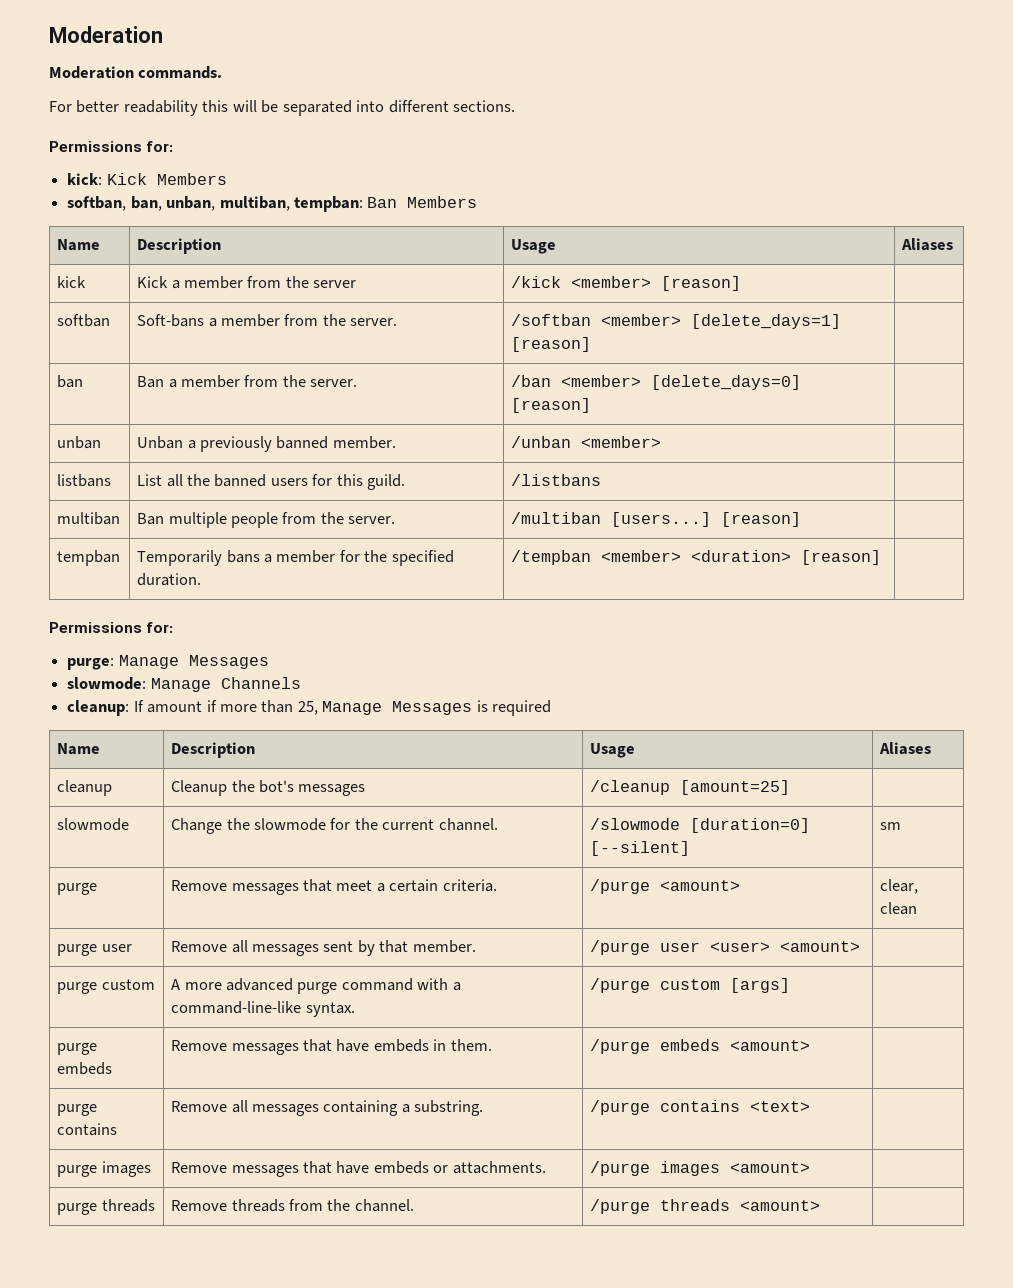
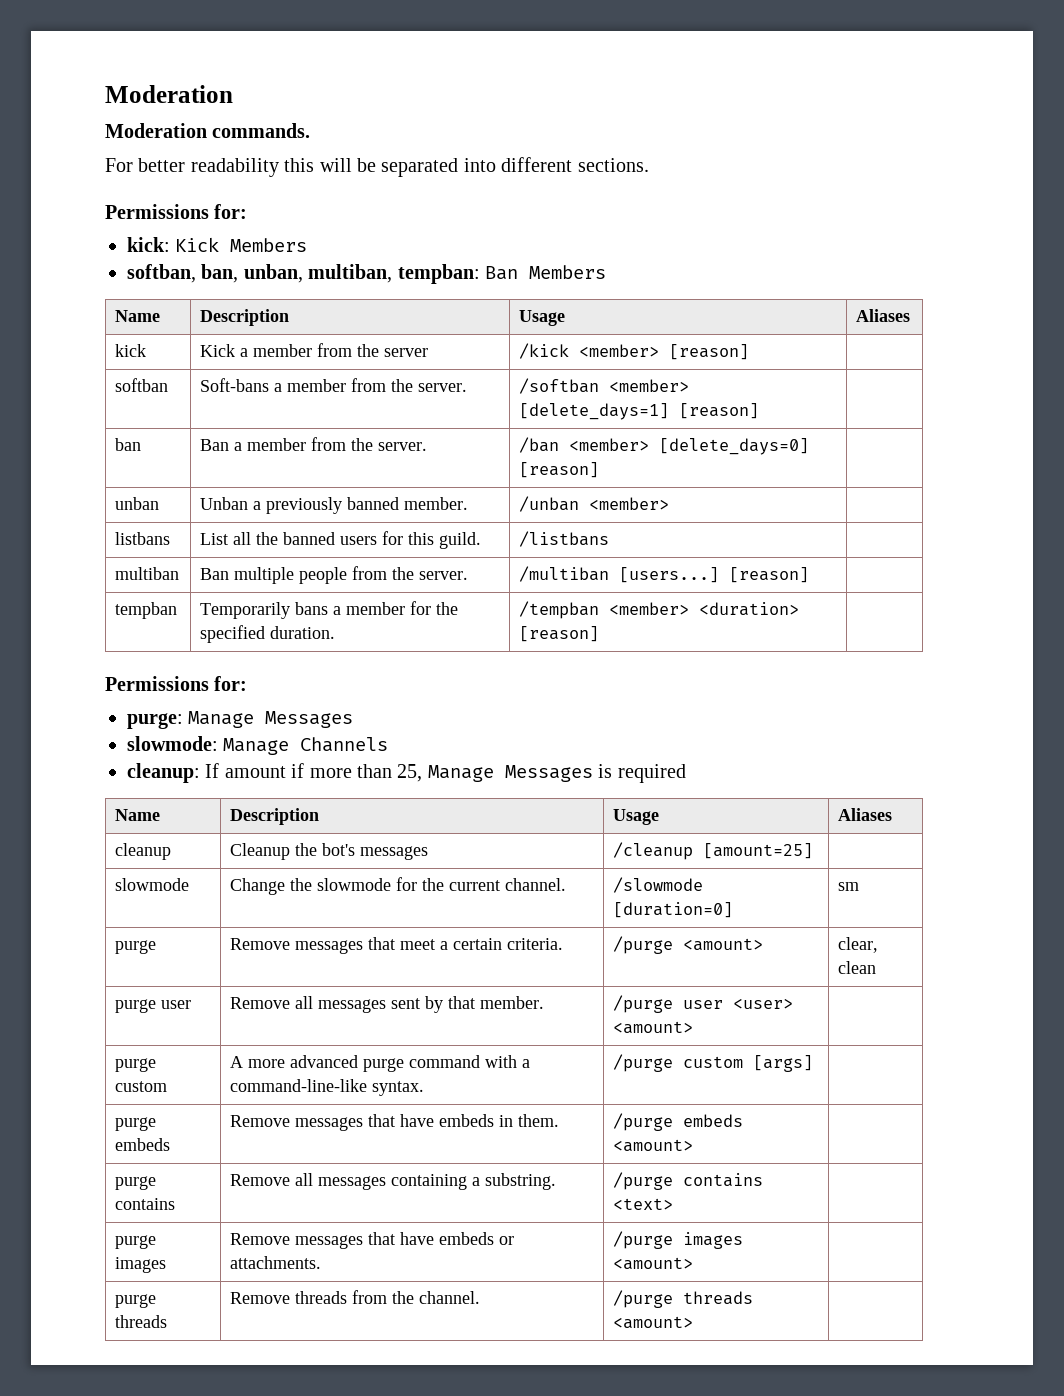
- slowmode | Change the slowmode for the current channel. | /slowmode [duration=0] [--silent] | sm
+ slowmode | Change the slowmode for the current channel. | /slowmode [duration=0] | sm

